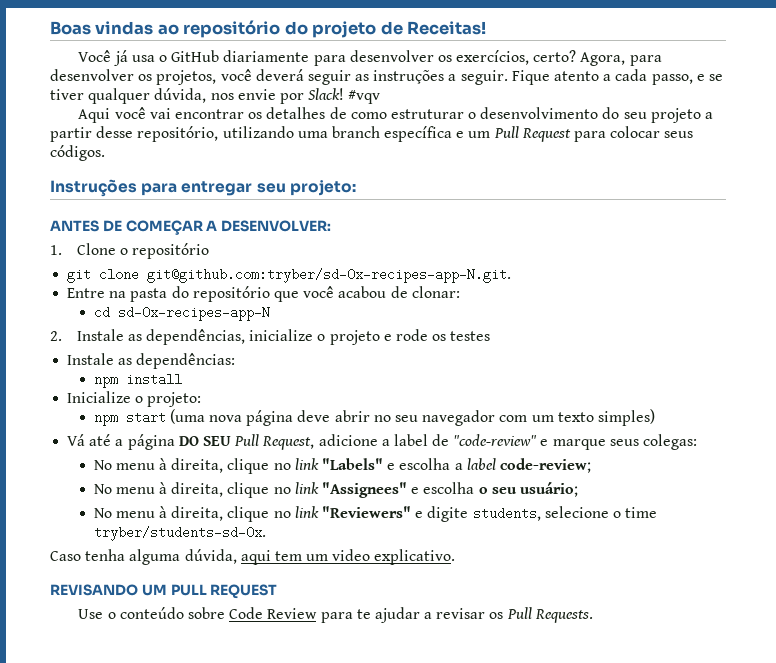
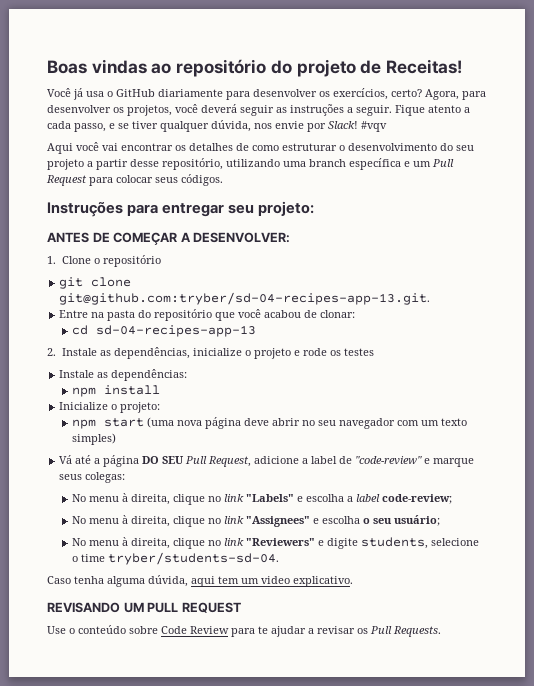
- git clone git@github.com:tryber/sd-0x-recipes-app-N.git.
+ git clone git@github.com:tryber/sd-04-recipes-app-13.git.
- cd sd-0x-recipes-app-N
+ cd sd-04-recipes-app-13
- No menu à direita, clique no link "Reviewers" e digite students, selecione o time tryber/students-sd-0x.
+ No menu à direita, clique no link "Reviewers" e digite students, selecione o time tryber/students-sd-04.

